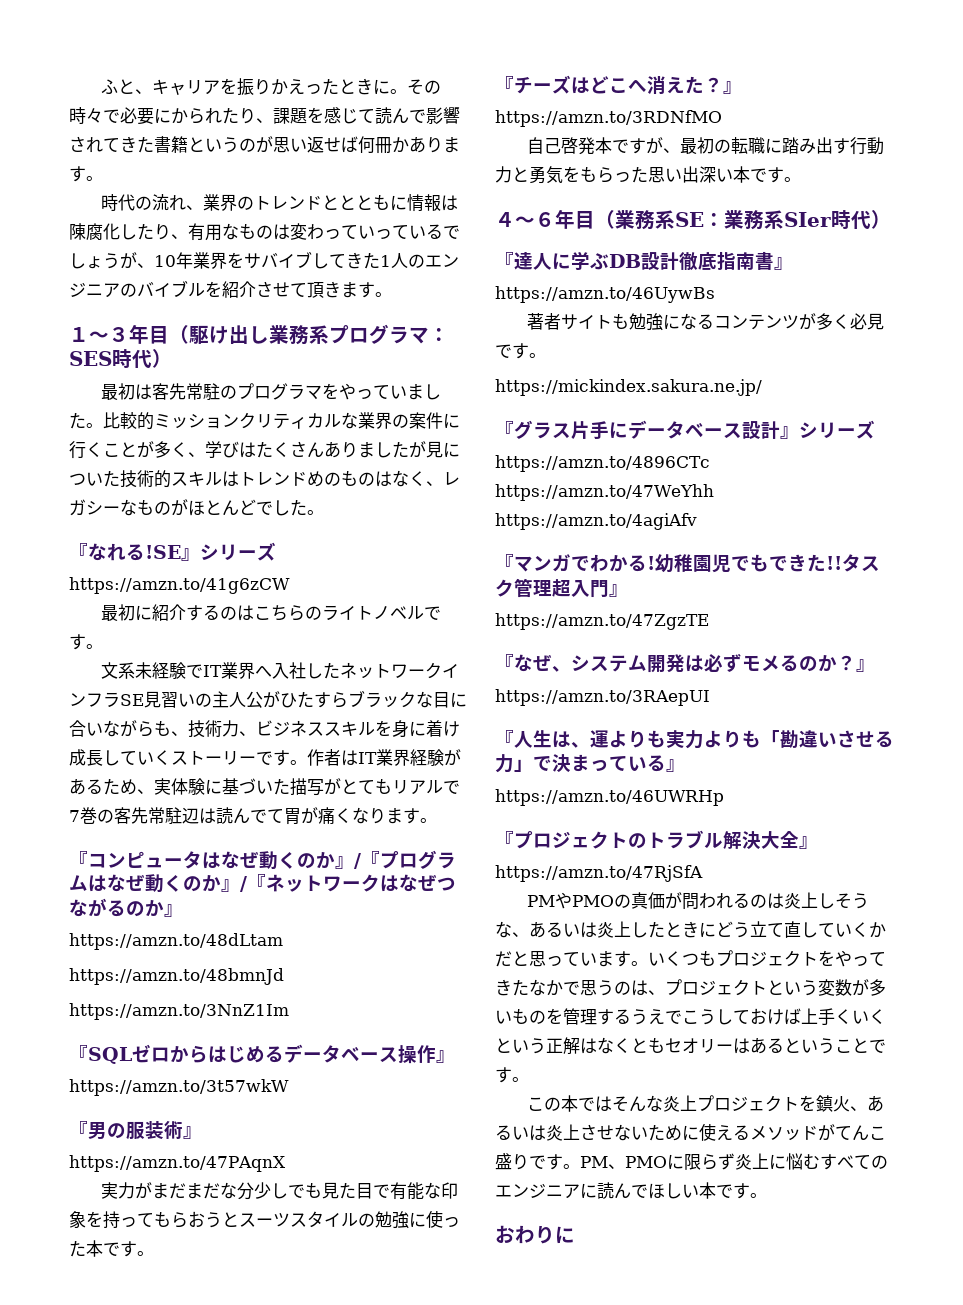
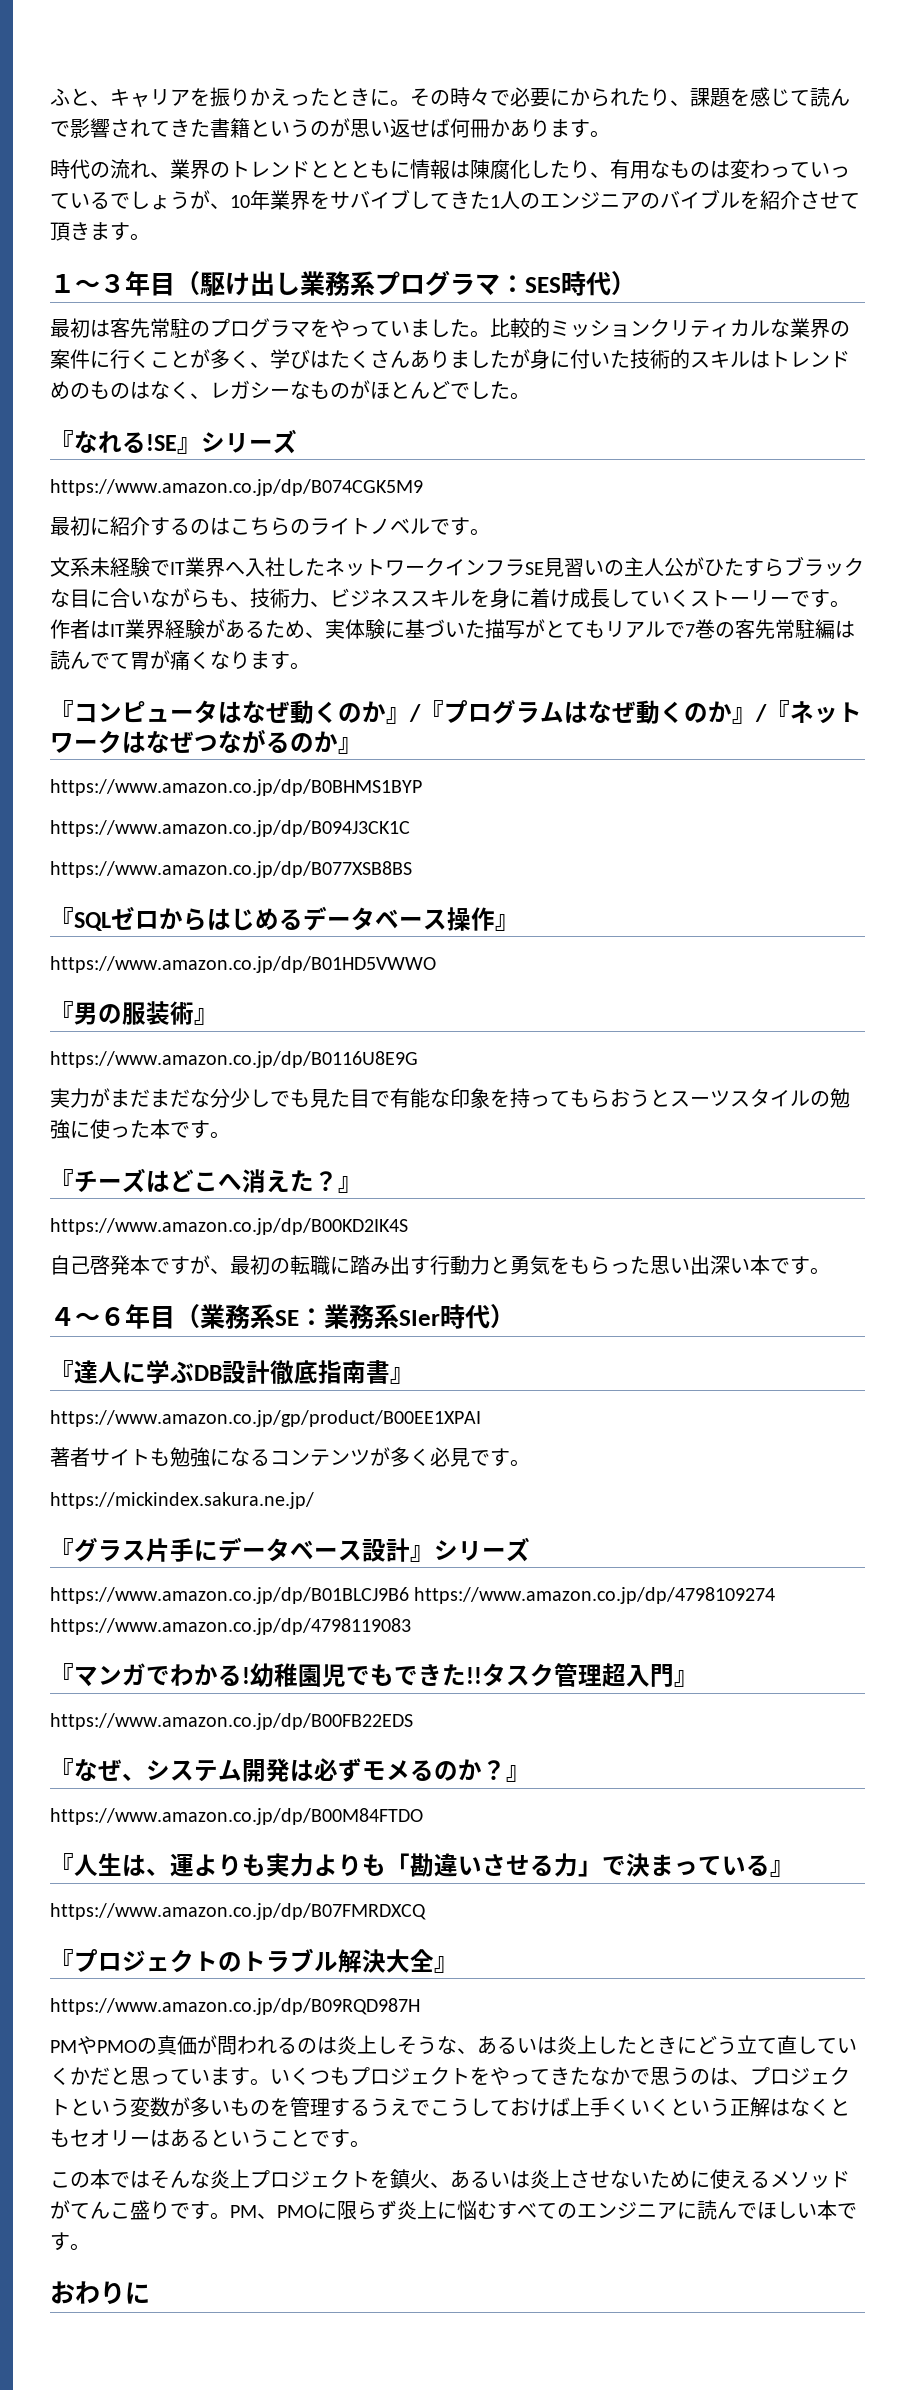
- 比較的ミッションクリティカルな業界の案件に行くことが多く、学びはたくさんありましたが見についた技術的スキルはトレンドめのものはなく、レガシーなものがほとんどでした。
+ 比較的ミッションクリティカルな業界の案件に行くことが多く、学びはたくさんありましたが身に付いた技術的スキルはトレンドめのものはなく、レガシーなものがほとんどでした。
- https://amzn.to/41g6zCW
+ https://www.amazon.co.jp/dp/B074CGK5M9
- 作者はIT業界経験があるため、実体験に基づいた描写がとてもリアルで7巻の客先常駐辺は読んでて胃が痛くなります。
+ 作者はIT業界経験があるため、実体験に基づいた描写がとてもリアルで7巻の客先常駐編は読んでて胃が痛くなります。
- https://amzn.to/48dLtam
- https://amzn.to/48bmnJd
- https://amzn.to/3NnZ1Im
+ https://www.amazon.co.jp/dp/B0BHMS1BYP
+ https://www.amazon.co.jp/dp/B094J3CK1C
+ https://www.amazon.co.jp/dp/B077XSB8BS
- https://amzn.to/3t57wkW
+ https://www.amazon.co.jp/dp/B01HD5VWWO
- https://amzn.to/47PAqnX
+ https://www.amazon.co.jp/dp/B0116U8E9G
- https://amzn.to/3RDNfMO
+ https://www.amazon.co.jp/dp/B00KD2IK4S
- https://amzn.to/46UywBs
+ https://www.amazon.co.jp/gp/product/B00EE1XPAI
- https://amzn.to/4896CTc https://amzn.to/47WeYhh https://amzn.to/4agiAfv
+ https://www.amazon.co.jp/dp/B01BLCJ9B6 https://www.amazon.co.jp/dp/4798109274 https://www.amazon.co.jp/dp/4798119083
- https://amzn.to/47ZgzTE
+ https://www.amazon.co.jp/dp/B00FB22EDS
- https://amzn.to/3RAepUI
+ https://www.amazon.co.jp/dp/B00M84FTDO
- https://amzn.to/46UWRHp
+ https://www.amazon.co.jp/dp/B07FMRDXCQ
- https://amzn.to/47RjSfA
+ https://www.amazon.co.jp/dp/B09RQD987H

